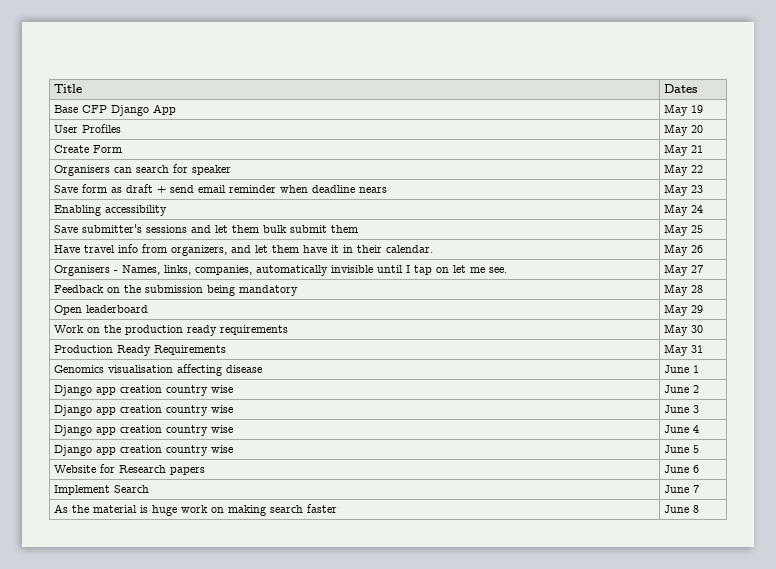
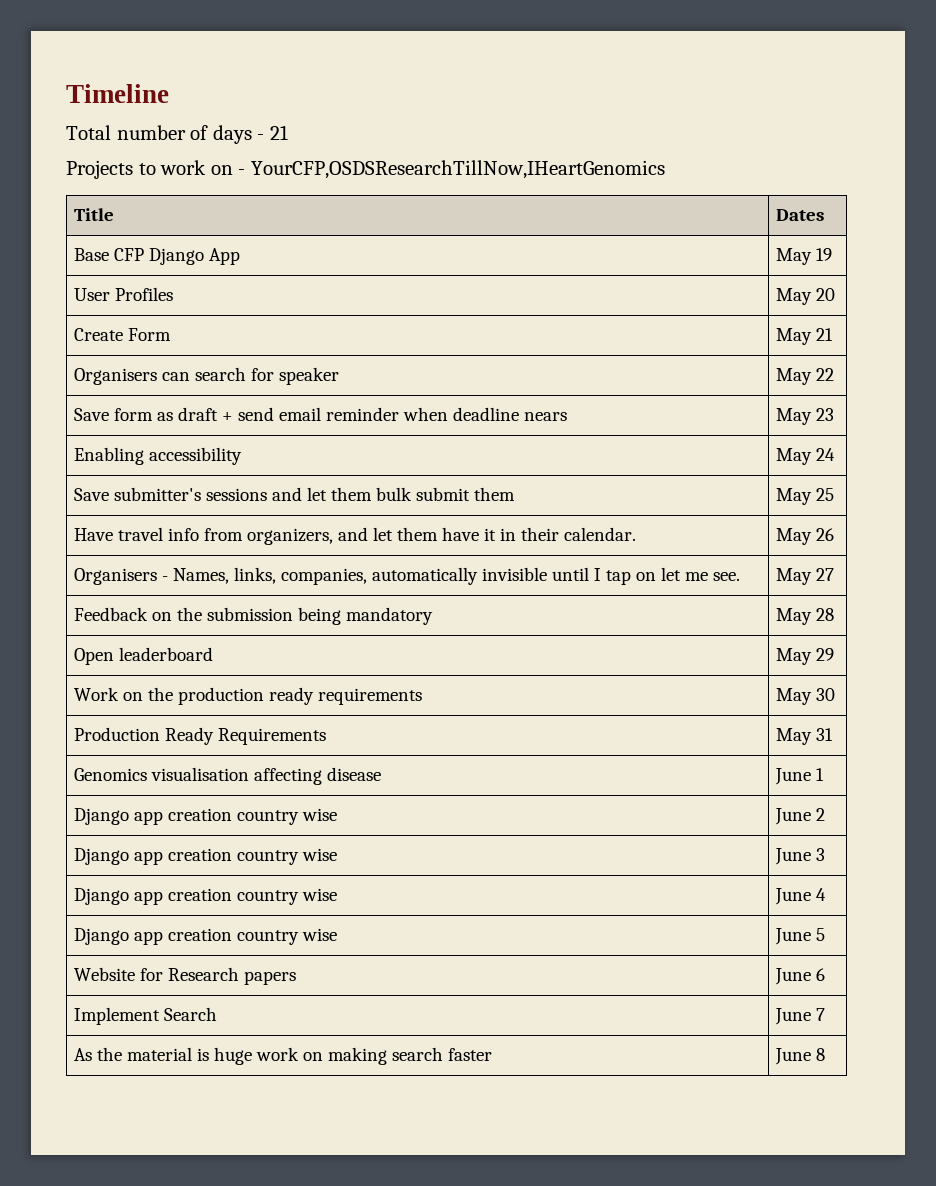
+ Timeline
+ Total number of days - 21
+ Projects to work on - YourCFP,OSDSResearchTillNow,IHeartGenomics

